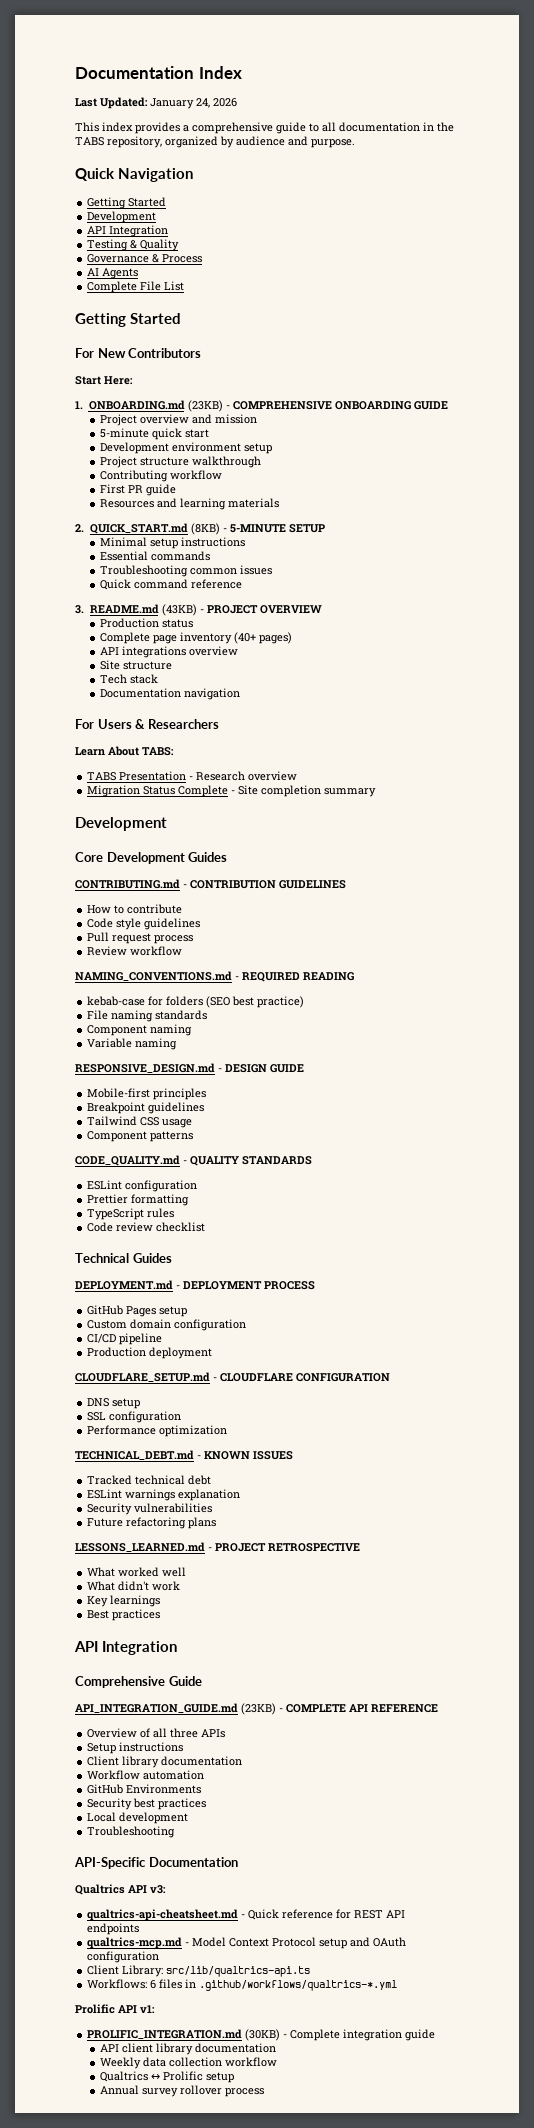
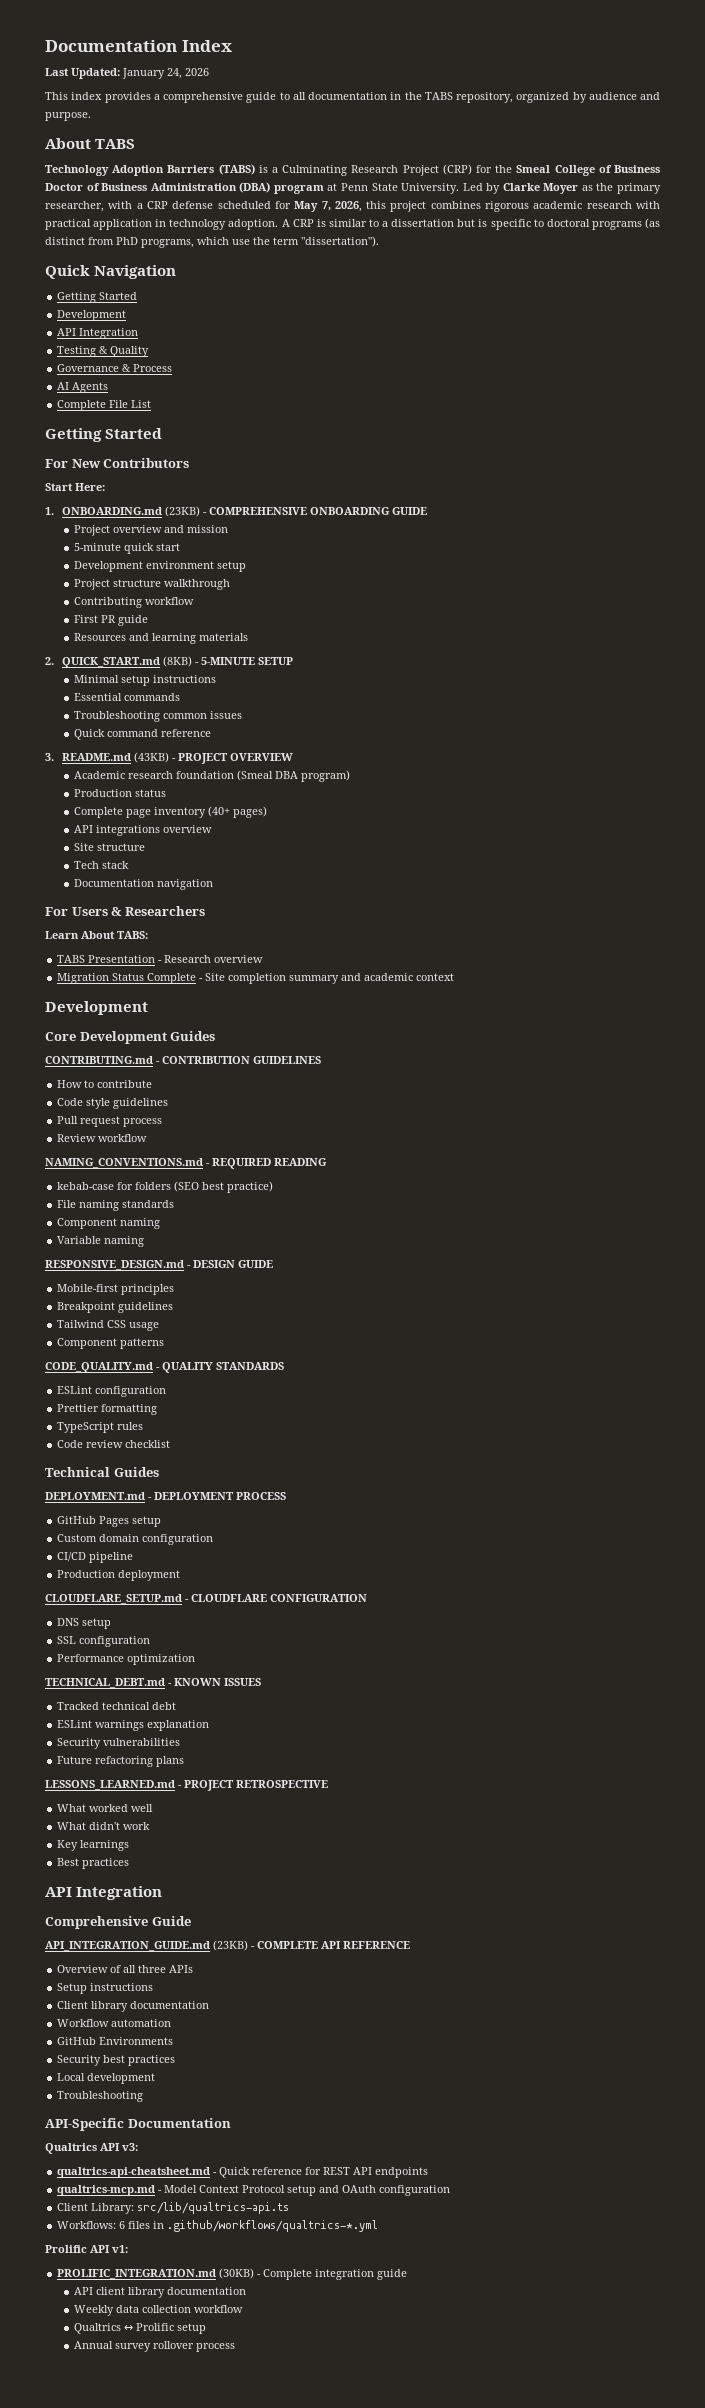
+ About TABS
+ Technology Adoption Barriers (TABS) is a Culminating Research Project (CRP) for the Smeal College of Business Doctor of Business Administration (DBA) program at Penn State University. Led by Clarke Moyer as the primary researcher, with a CRP defense scheduled for May 7, 2026, this project combines rigorous academic research with practical application in technology adoption. A CRP is similar to a dissertation but is specific to doctoral programs (as distinct from PhD programs, which use the term "dissertation").
+ Academic research foundation (Smeal DBA program)
- Migration Status Complete - Site completion summary
+ Migration Status Complete - Site completion summary and academic context

